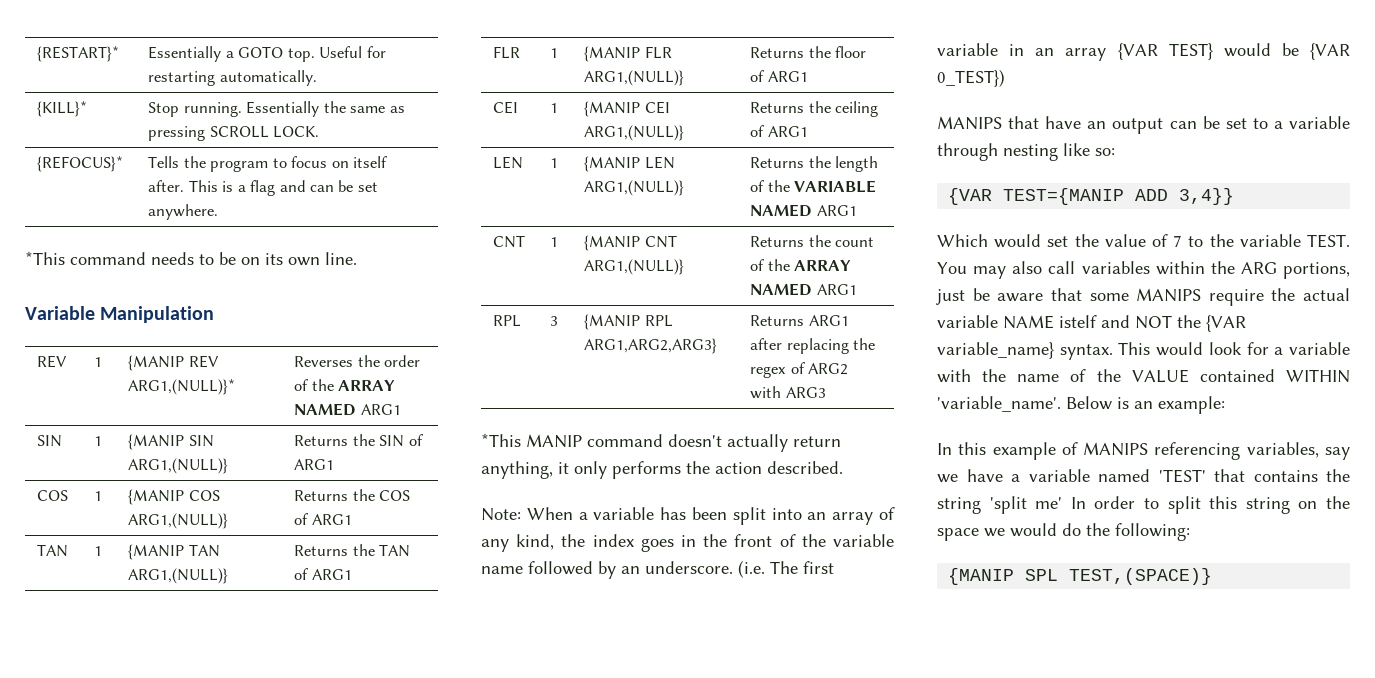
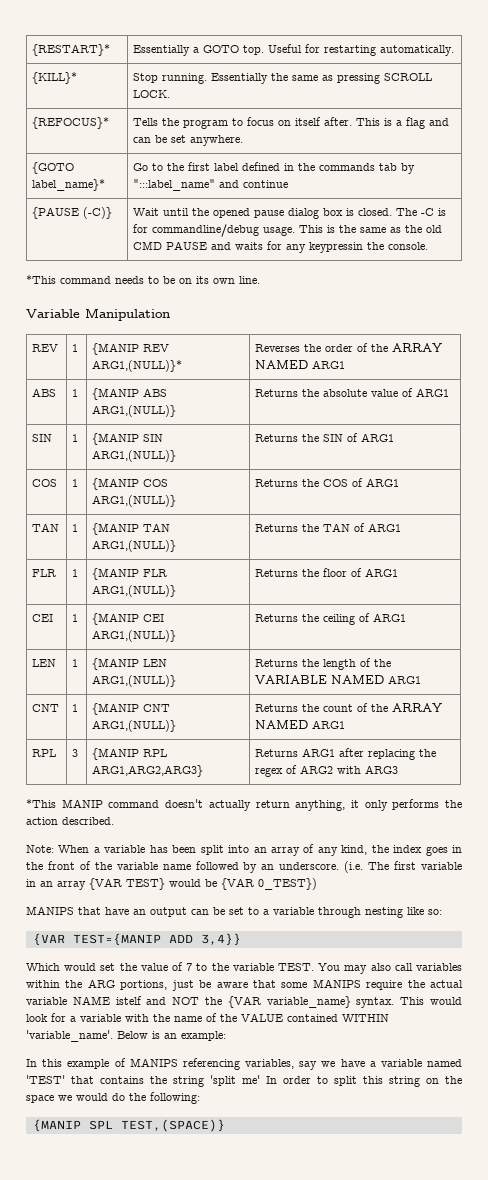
+ {GOTO label_name}* | Go to the first label defined in the commands tab by ":::label_name" and continue
+ {PAUSE (-C)} | Wait until the opened pause dialog box is closed. The -C is for commandline/debug usage. This is the same as the old CMD PAUSE and waits for any keypressin the console.
+ ABS | 1 | {MANIP ABS ARG1,(NULL)} | Returns the absolute value of ARG1

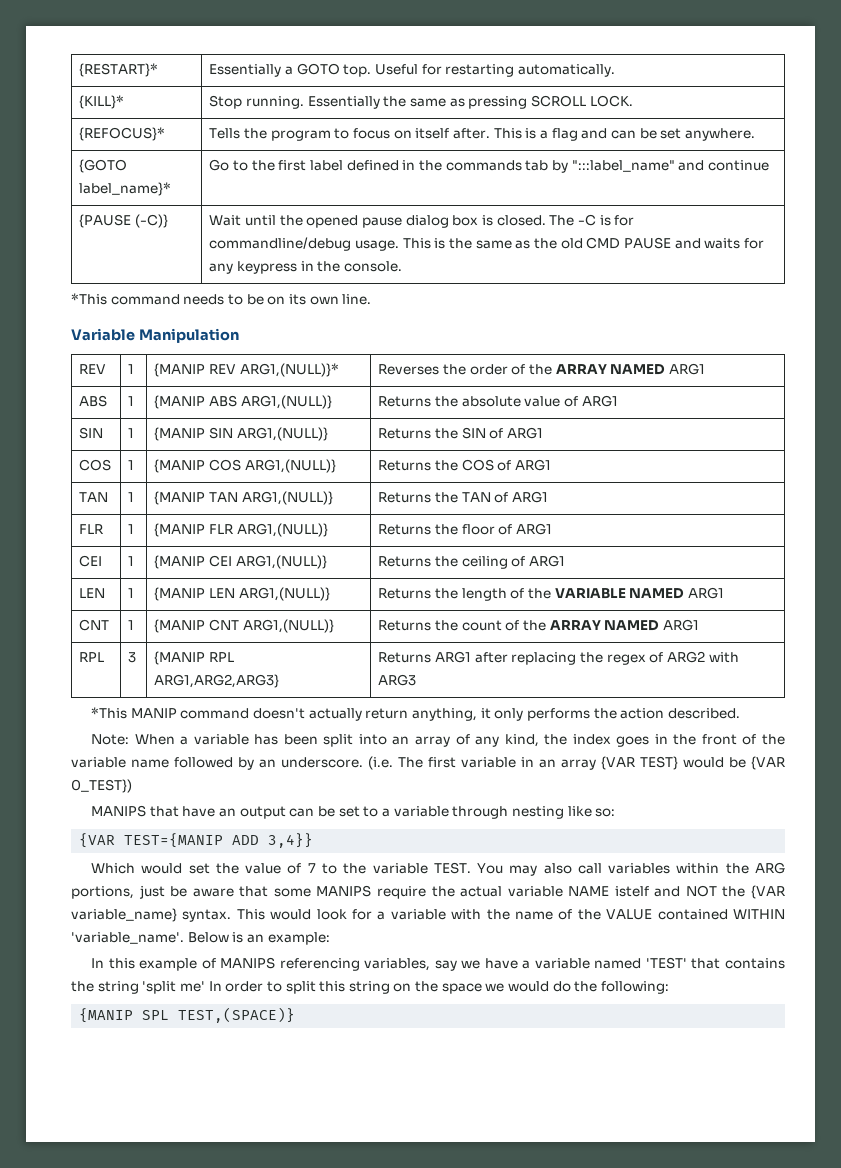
- {PAUSE (-C)} | Wait until the opened pause dialog box is closed. The -C is for commandline/debug usage. This is the same as the old CMD PAUSE and waits for any keypressin the console.
+ {PAUSE (-C)} | Wait until the opened pause dialog box is closed. The -C is for commandline/debug usage. This is the same as the old CMD PAUSE and waits for any keypress in the console.

